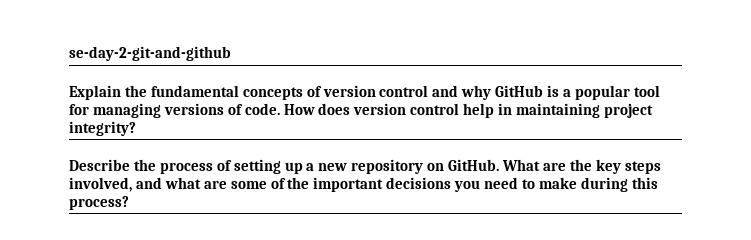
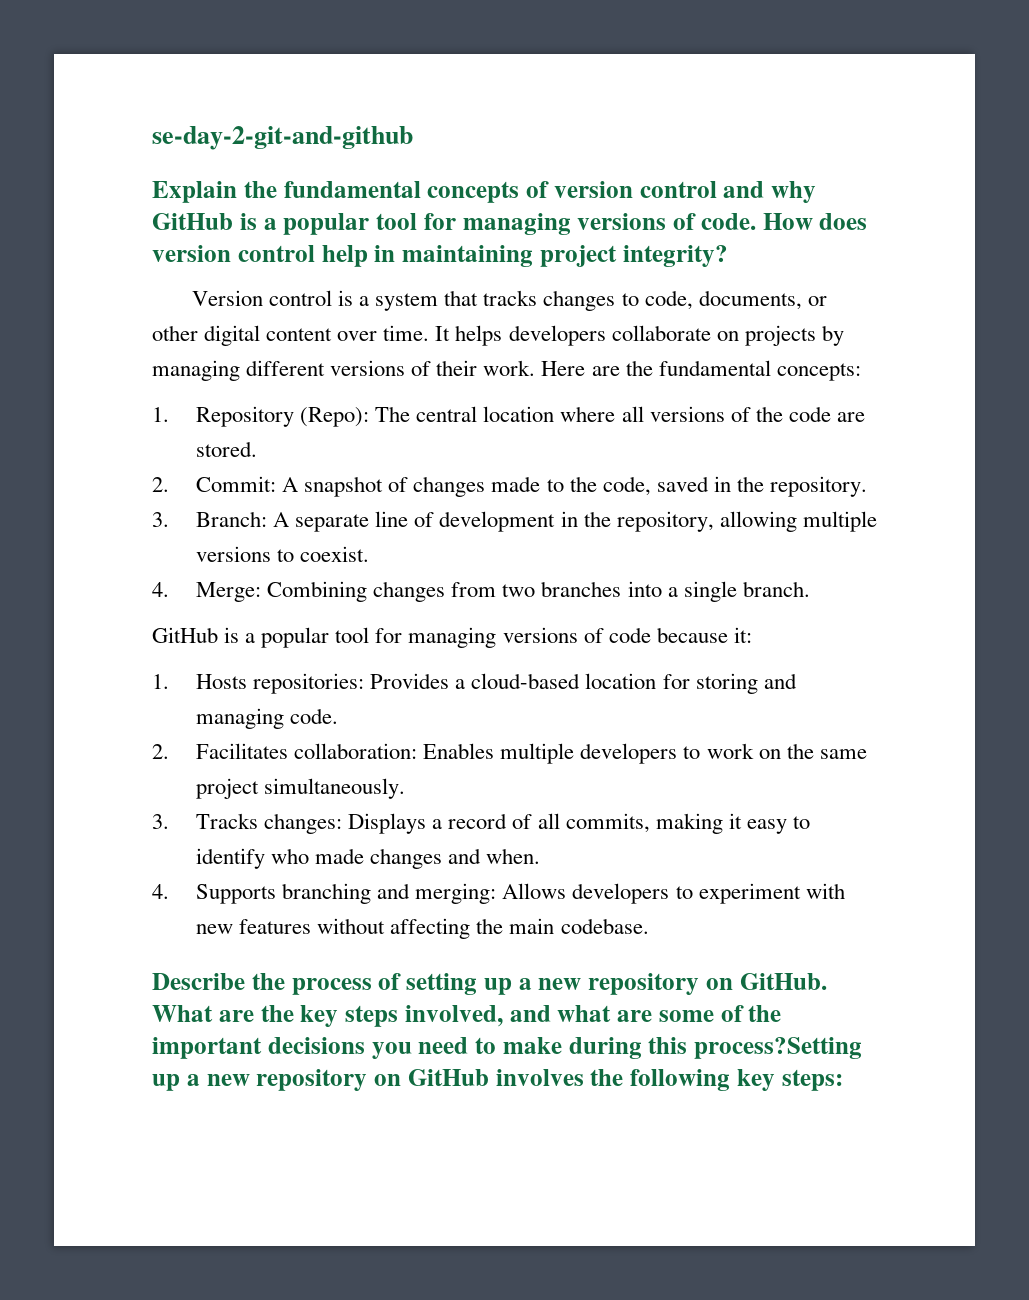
+ Version control is a system that tracks changes to code, documents, or other digital content over time. It helps developers collaborate on projects by managing different versions of their work. Here are the fundamental concepts:
+ 1. Repository (Repo): The central location where all versions of the code are stored.
+ 2. Commit: A snapshot of changes made to the code, saved in the repository.
+ 3. Branch: A separate line of development in the repository, allowing multiple versions to coexist.
+ 4. Merge: Combining changes from two branches into a single branch.
+ GitHub is a popular tool for managing versions of code because it:
+ 1. Hosts repositories: Provides a cloud-based location for storing and managing code.
+ 2. Facilitates collaboration: Enables multiple developers to work on the same project simultaneously.
+ 3. Tracks changes: Displays a record of all commits, making it easy to identify who made changes and when.
+ 4. Supports branching and merging: Allows developers to experiment with new features without affecting the main codebase.
- What are the key steps involved, and what are some of the important decisions you need to make during this process?
+ What are the key steps involved, and what are some of the important decisions you need to make during this process?Setting up a new repository on GitHub involves the following key steps:

